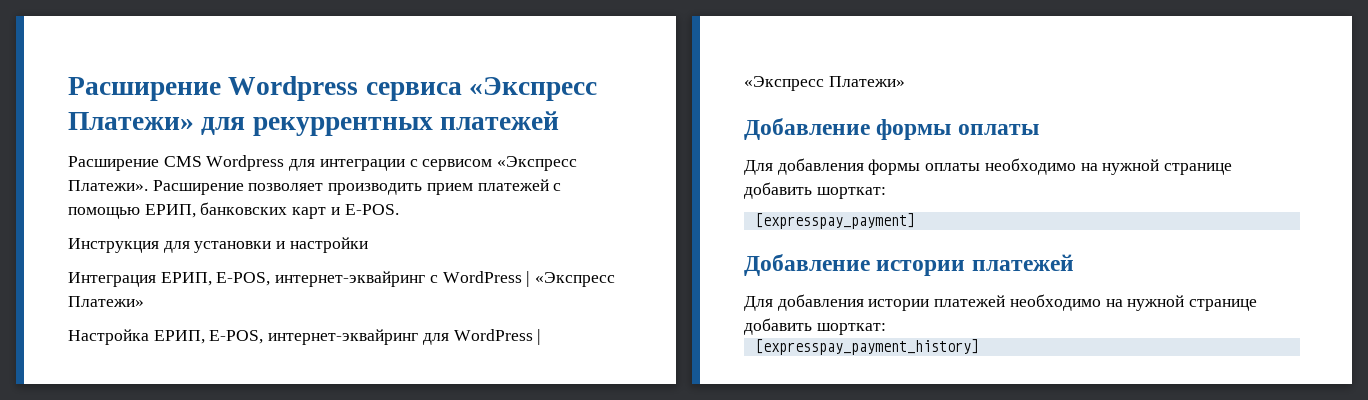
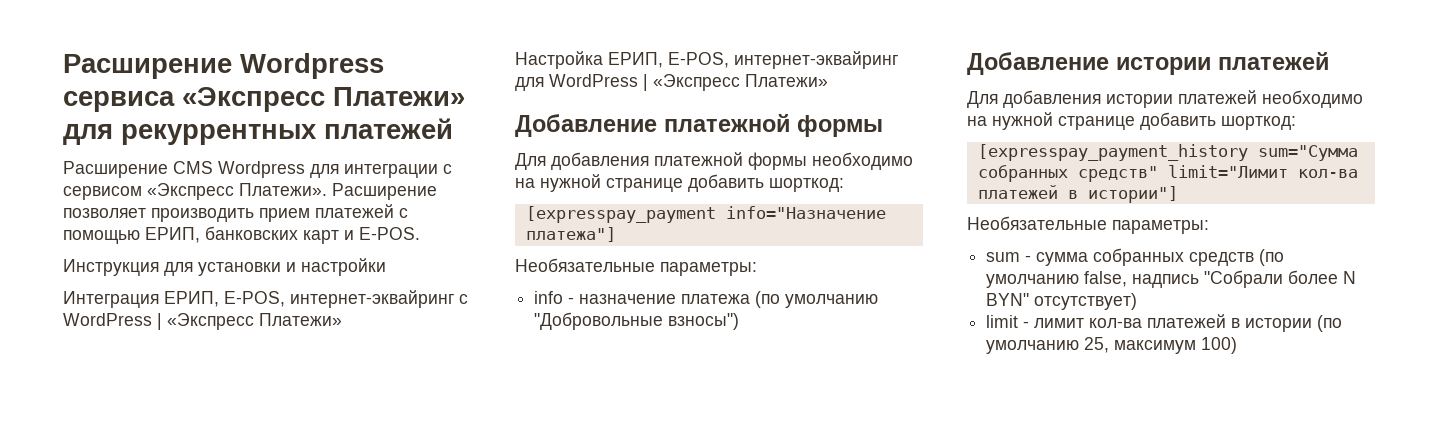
- Добавление формы оплаты
- Для добавления формы оплаты необходимо на нужной странице добавить шорткат:
- [expresspay_payment]
+ Добавление платежной формы
+ Для добавления платежной формы необходимо на нужной странице добавить шорткод:
+ [expresspay_payment info="Назначение платежа"]
+ Необязательные параметры:
+ info - назначение платежа (по умолчанию "Добровольные взносы")
- Для добавления истории платежей необходимо на нужной странице добавить шорткат:
- [expresspay_payment_history]
+ Для добавления истории платежей необходимо на нужной странице добавить шорткод:
+ [expresspay_payment_history sum="Сумма собранных средств" limit="Лимит кол-ва платежей в истории"]
+ Необязательные параметры:
+ sum - сумма собранных средств (по умолчанию false, надпись "Собрали более N BYN" отсутствует)
+ limit - лимит кол-ва платежей в истории (по умолчанию 25, максимум 100)

